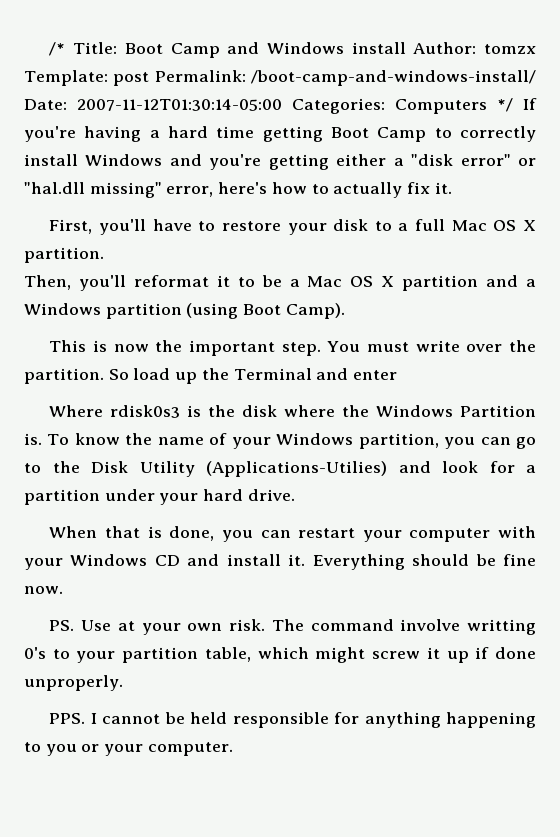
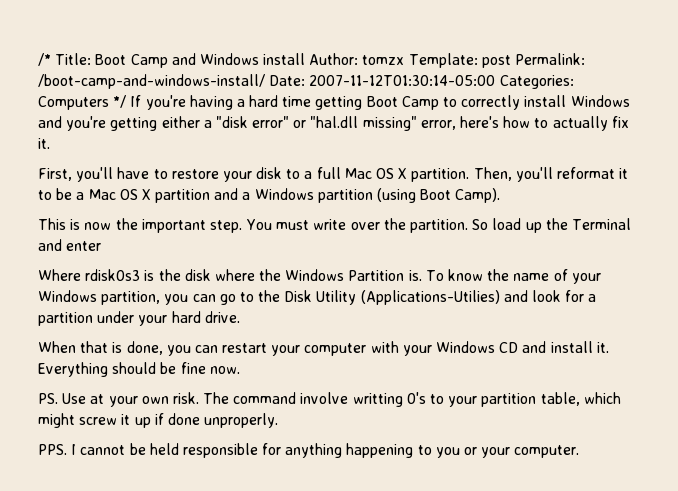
- First, you'll have to restore your disk to a full Mac OS X partition.
- Then, you'll reformat it to be a Mac OS X partition and a Windows partition (using Boot Camp).
+ First, you'll have to restore your disk to a full Mac OS X partition. Then, you'll reformat it to be a Mac OS X partition and a Windows partition (using Boot Camp).

